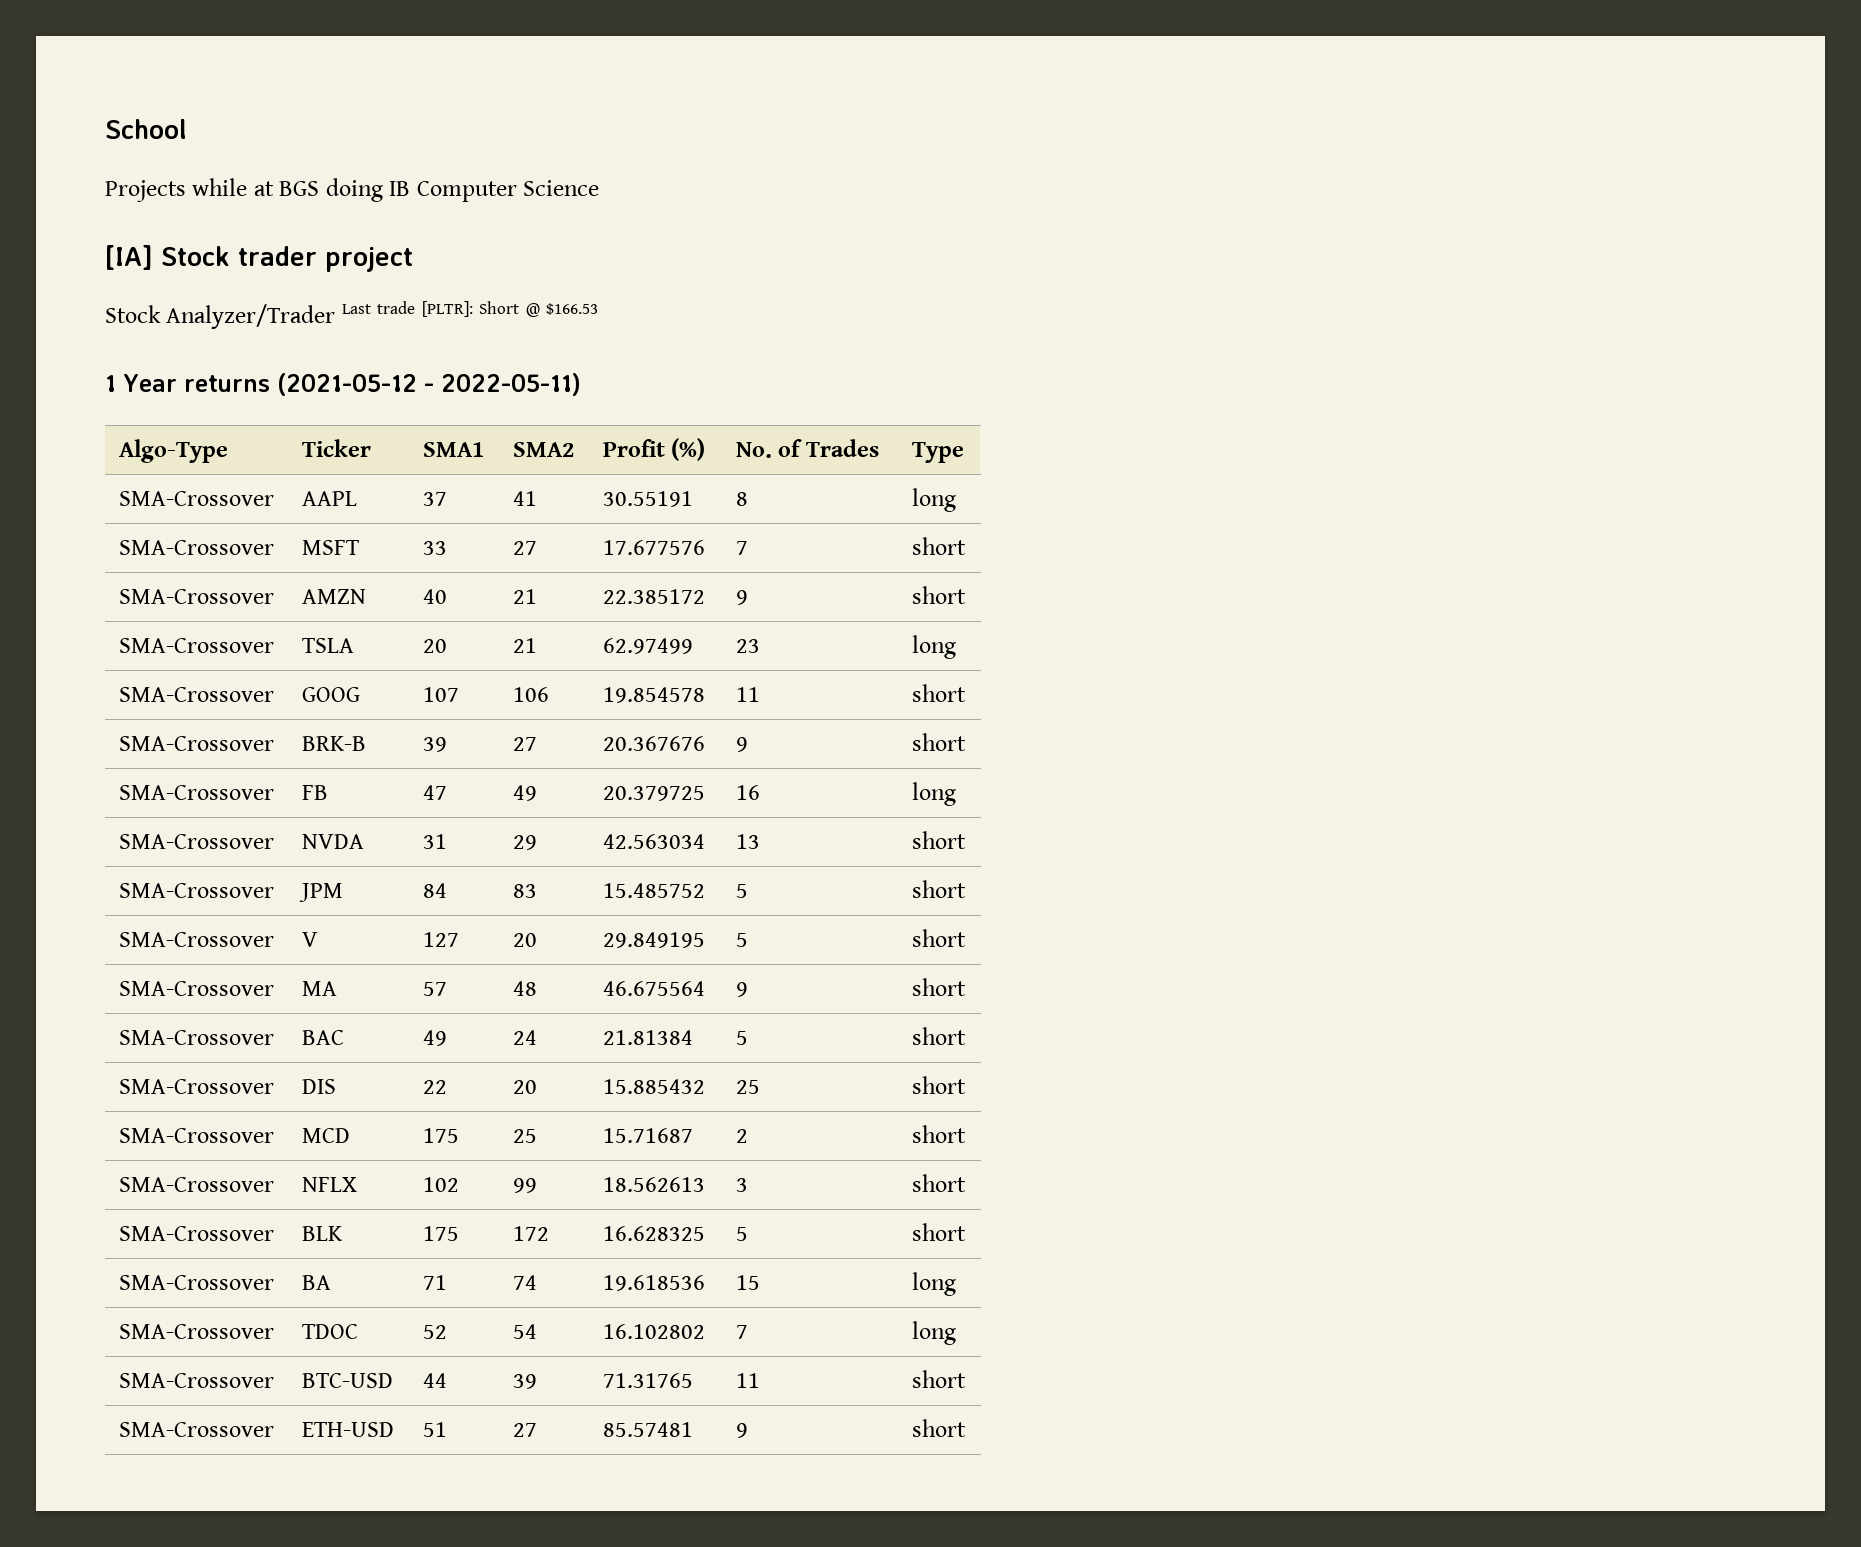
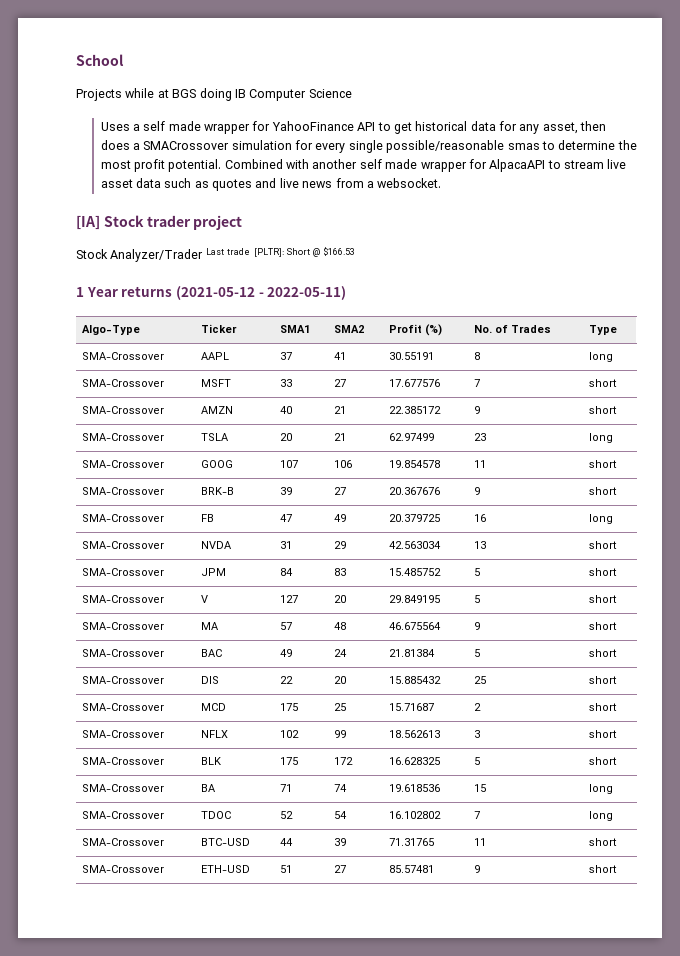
+ Uses a self made wrapper for YahooFinance API to get historical data for any asset, then does a SMACrossover simulation for every single possible/reasonable smas to determine the most profit potential. Combined with another self made wrapper for AlpacaAPI to stream live asset data such as quotes and live news from a websocket.

